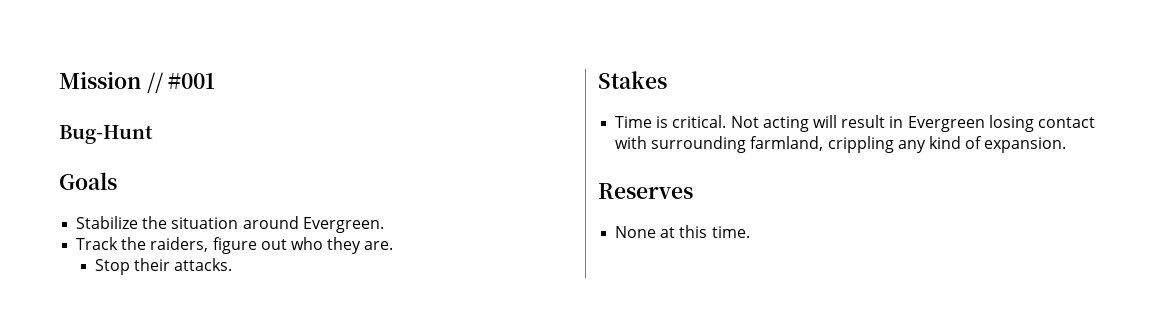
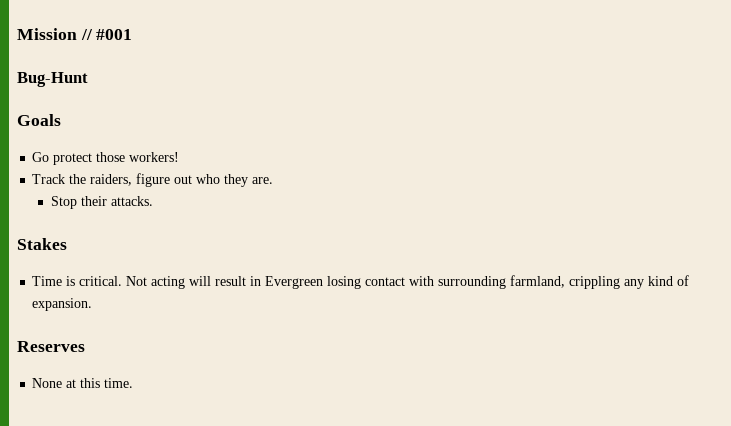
- Stabilize the situation around Evergreen.
+ Go protect those workers!

